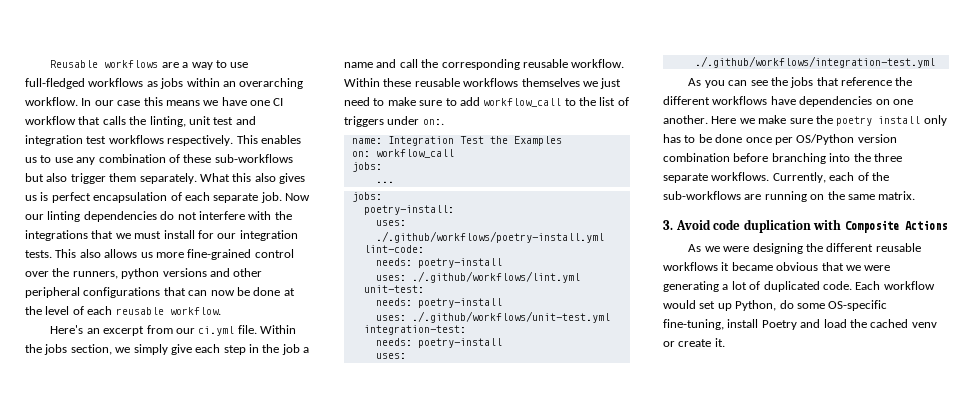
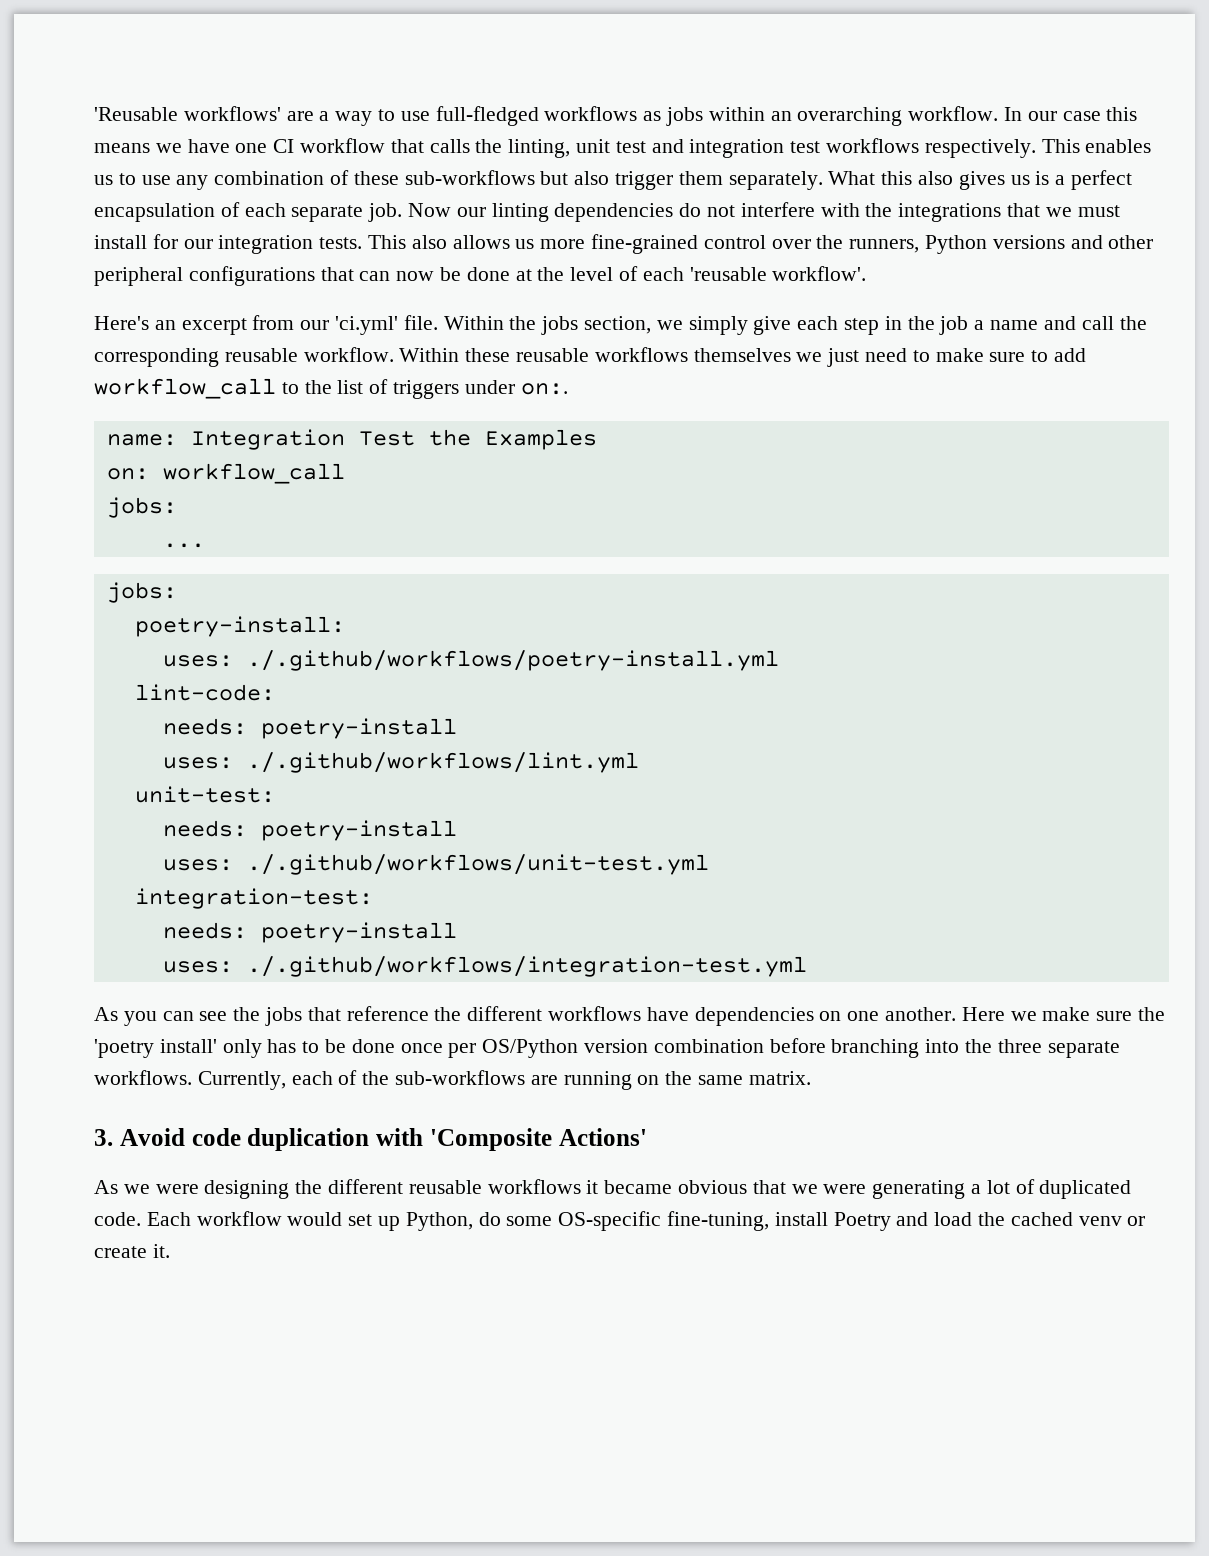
- Reusable workflows are a way to use full-fledged workflows as jobs within an overarching workflow.
+ 'Reusable workflows' are a way to use full-fledged workflows as jobs within an overarching workflow.
- What this also gives us is perfect encapsulation of each separate job.
+ What this also gives us is a perfect encapsulation of each separate job.
- This also allows us more fine-grained control over the runners, python versions and other peripheral configurations that can now be done at the level of each reusable workflow.
+ This also allows us more fine-grained control over the runners, Python versions and other peripheral configurations that can now be done at the level of each 'reusable workflow'.
- Here's an excerpt from our ci.yml file.
+ Here's an excerpt from our 'ci.yml' file.
- Here we make sure the poetry install only has to be done once per OS/Python version combination before branching into the three separate workflows.
+ Here we make sure the 'poetry install' only has to be done once per OS/Python version combination before branching into the three separate workflows.
- 3. Avoid code duplication with Composite Actions
+ 3. Avoid code duplication with 'Composite Actions'

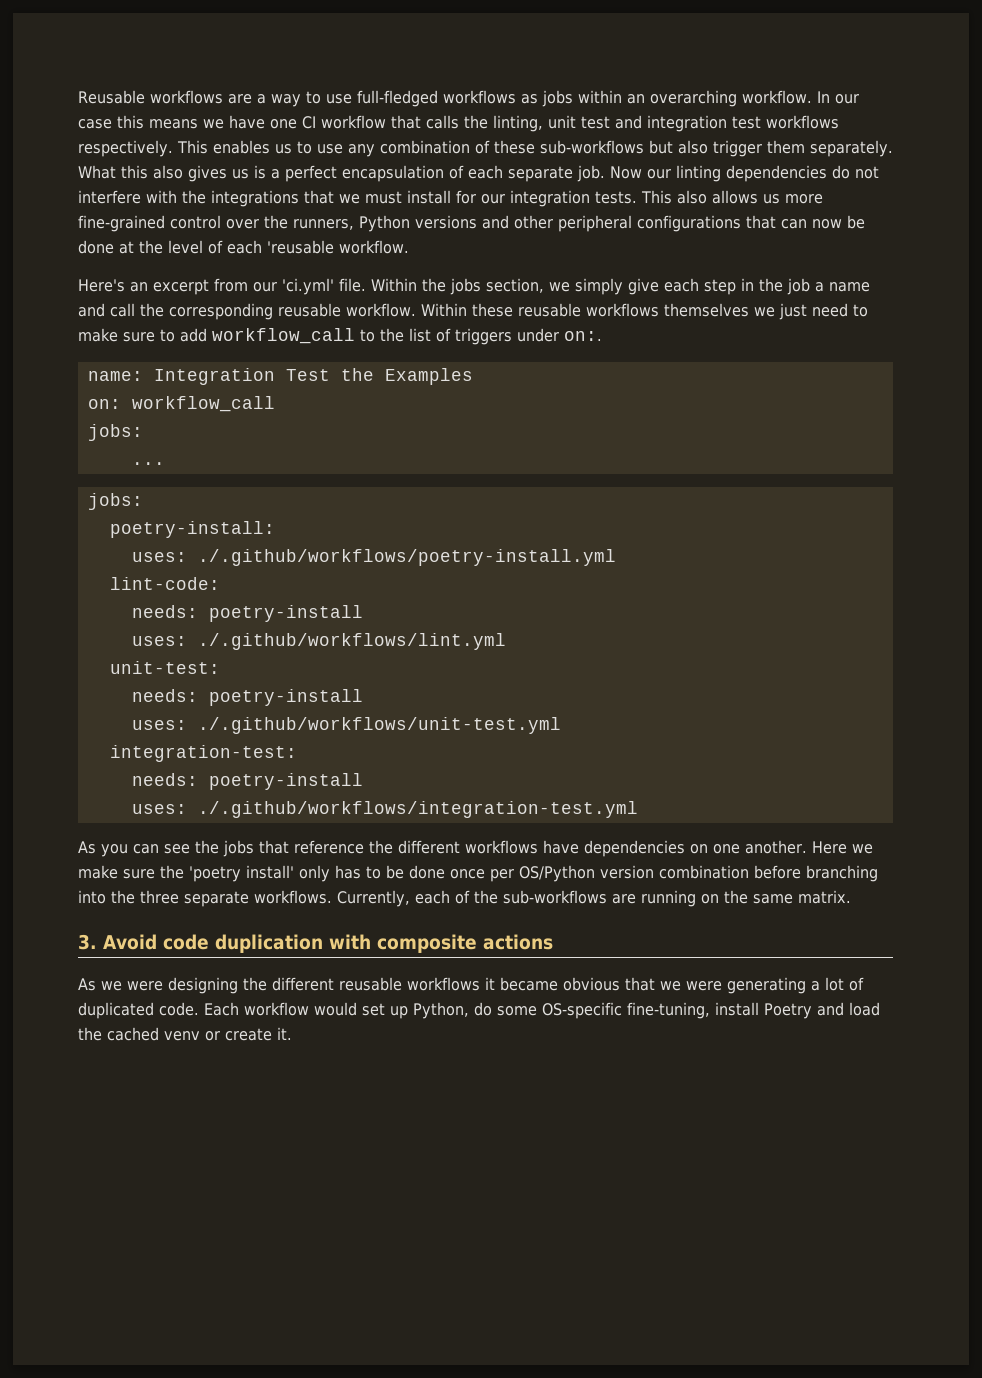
- 'Reusable workflows' are a way to use full-fledged workflows as jobs within an overarching workflow.
+ Reusable workflows are a way to use full-fledged workflows as jobs within an overarching workflow.
- This also allows us more fine-grained control over the runners, Python versions and other peripheral configurations that can now be done at the level of each 'reusable workflow'.
+ This also allows us more fine-grained control over the runners, Python versions and other peripheral configurations that can now be done at the level of each 'reusable workflow.
- 3. Avoid code duplication with 'Composite Actions'
+ 3. Avoid code duplication with composite actions

